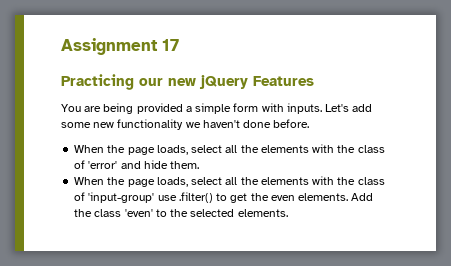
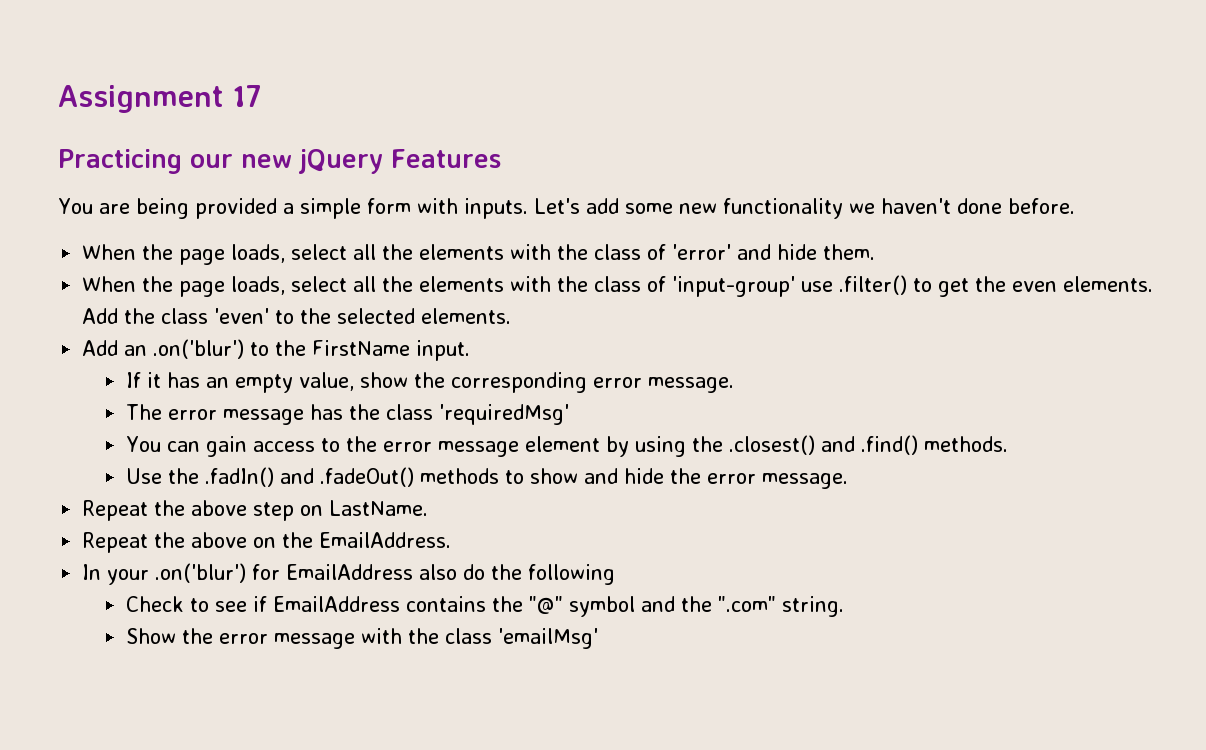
+ Add an .on('blur') to the FirstName input.
+ If it has an empty value, show the corresponding error message.
+ The error message has the class 'requiredMsg'
+ You can gain access to the error message element by using the .closest() and .find() methods.
+ Use the .fadIn() and .fadeOut() methods to show and hide the error message.
+ Repeat the above step on LastName.
+ Repeat the above on the EmailAddress.
+ In your .on('blur') for EmailAddress also do the following
+ Check to see if EmailAddress contains the "@" symbol and the ".com" string.
+ Show the error message with the class 'emailMsg'

